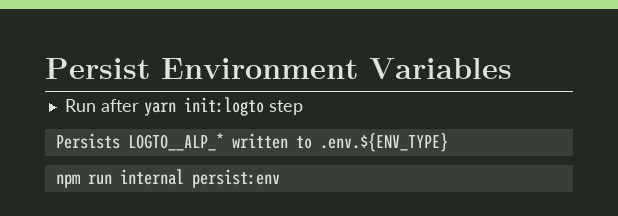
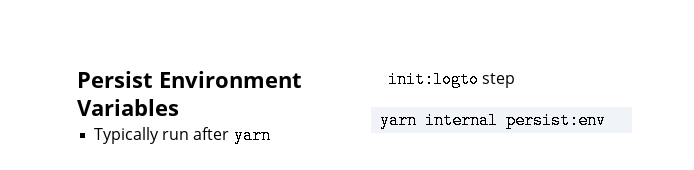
- Run after yarn init:logto step
+ Typically run after yarn init:logto step
- Persists LOGTO__ALP_* written to .env.${ENV_TYPE}
- npm run internal persist:env
+ yarn internal persist:env

